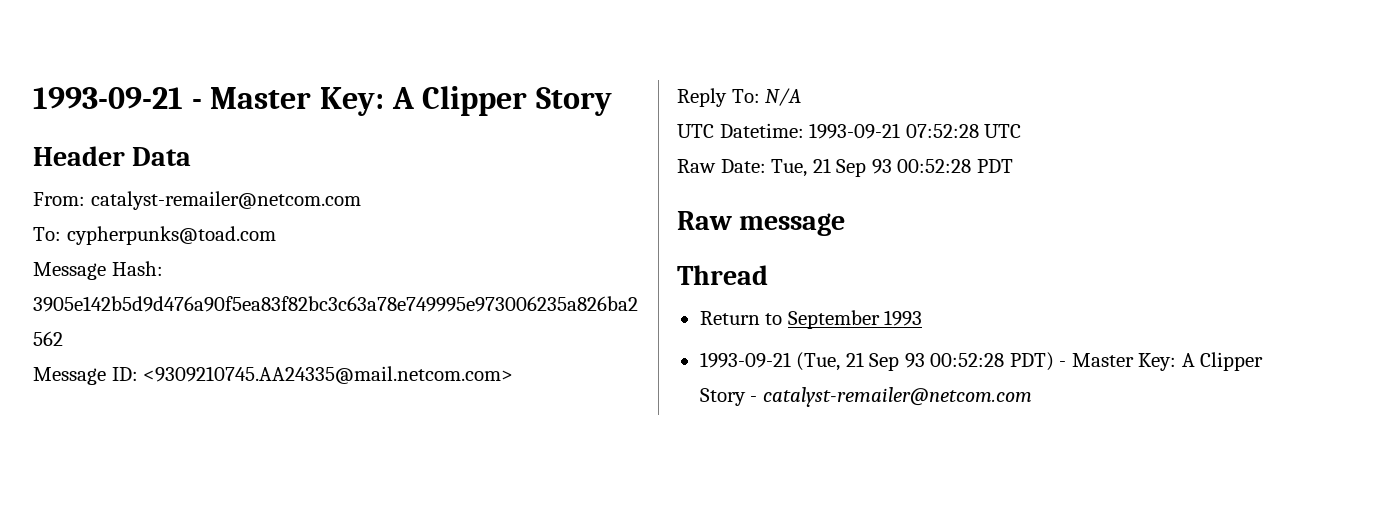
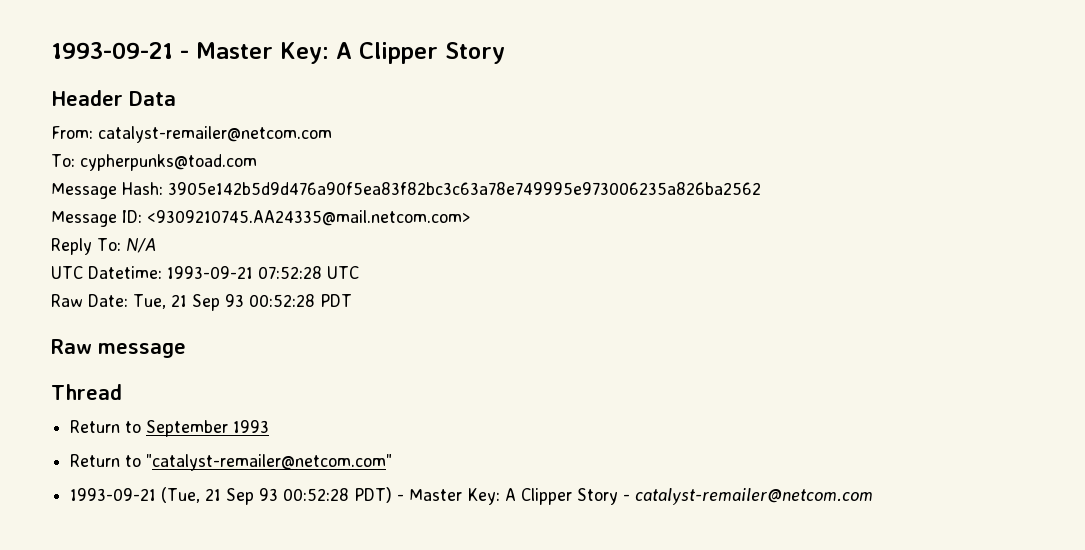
+ Return to "catalyst-remailer@netcom.com"

